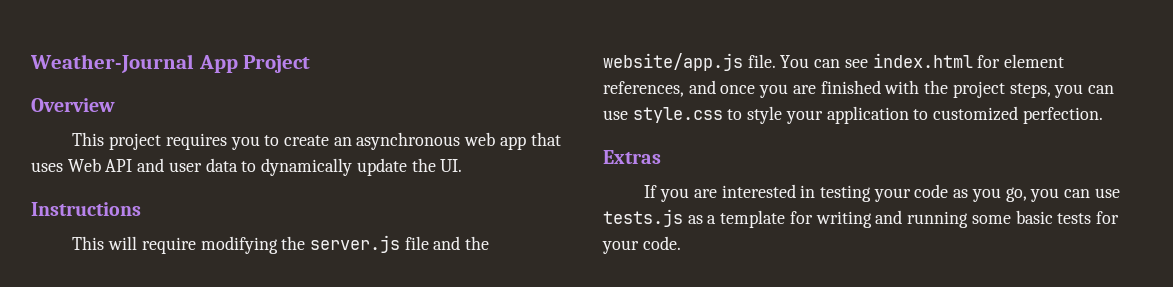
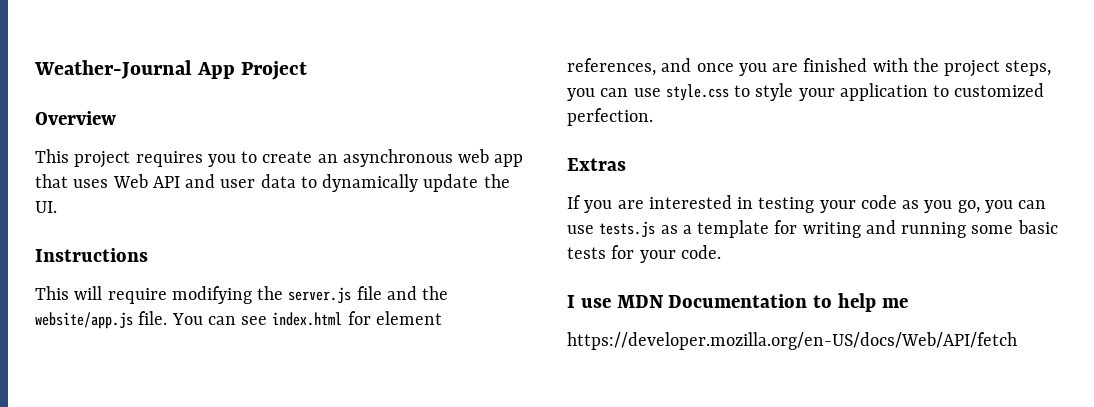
+ I use MDN Documentation to help me
+ https://developer.mozilla.org/en-US/docs/Web/API/fetch

